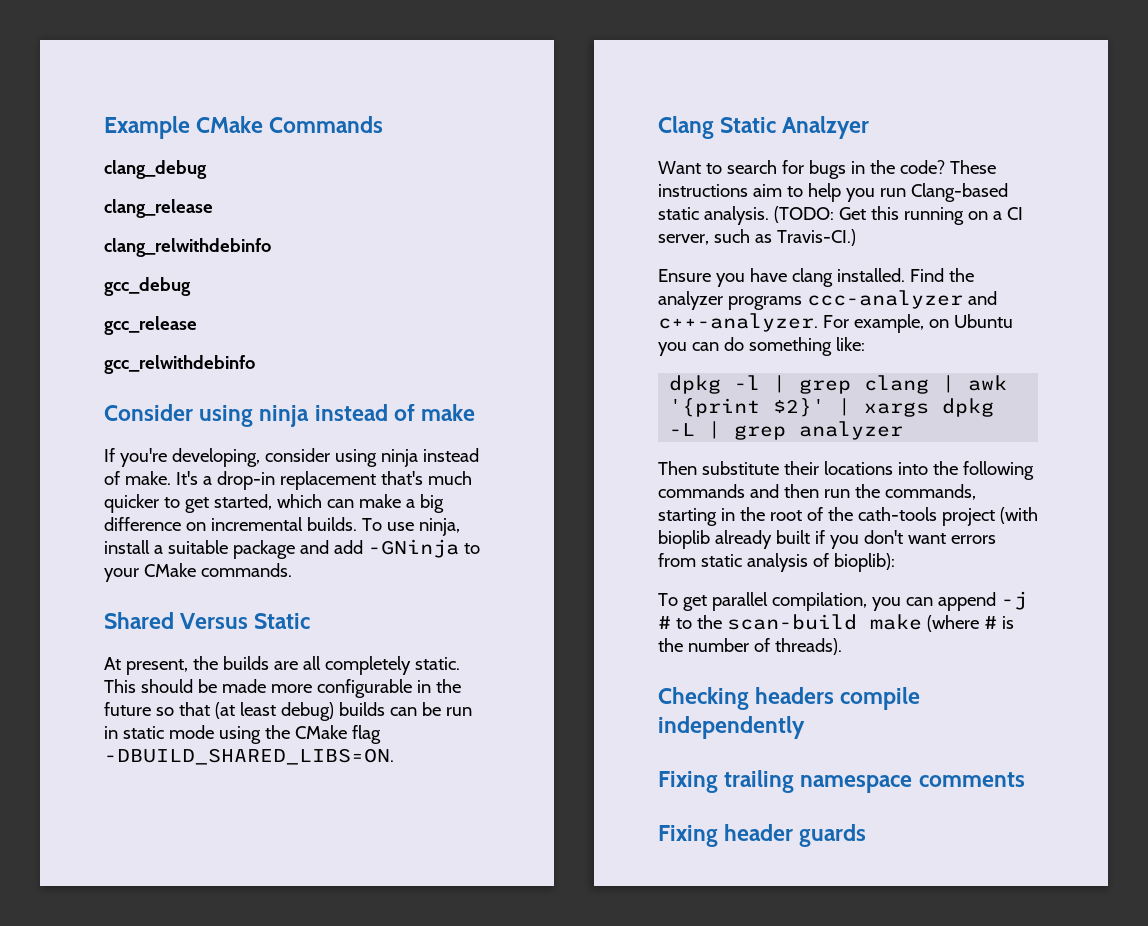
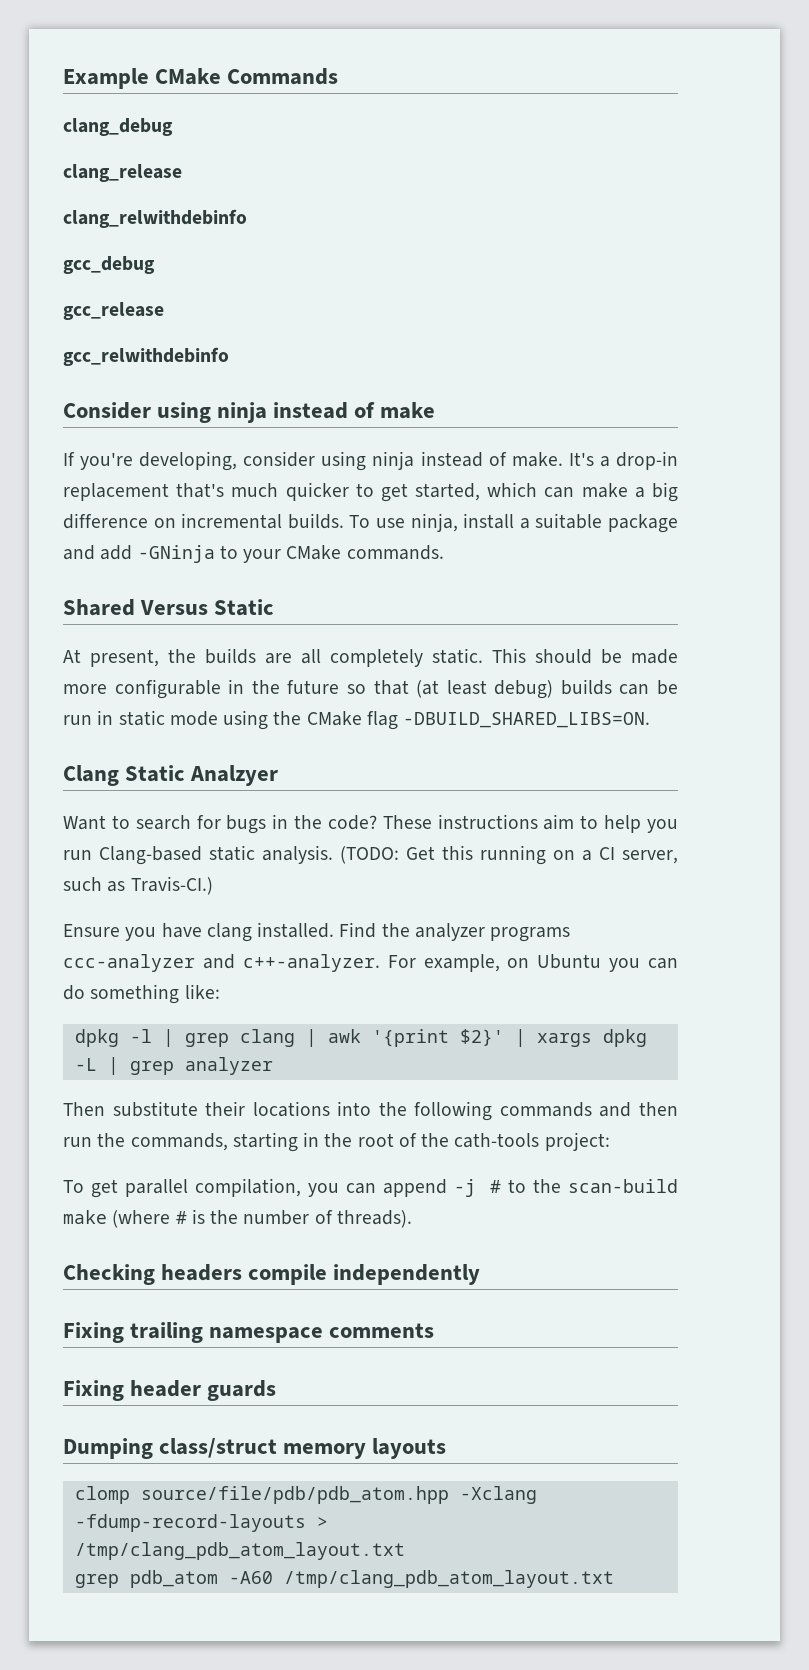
- Then substitute their locations into the following commands and then run the commands, starting in the root of the cath-tools project (with bioplib already built if you don't want errors from static analysis of bioplib):
+ Then substitute their locations into the following commands and then run the commands, starting in the root of the cath-tools project:
+ Dumping class/struct memory layouts
+ clomp source/file/pdb/pdb_atom.hpp -Xclang -fdump-record-layouts > /tmp/clang_pdb_atom_layout.txt
+ grep pdb_atom -A60 /tmp/clang_pdb_atom_layout.txt

